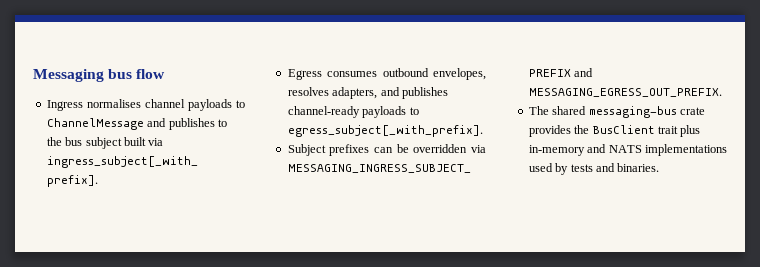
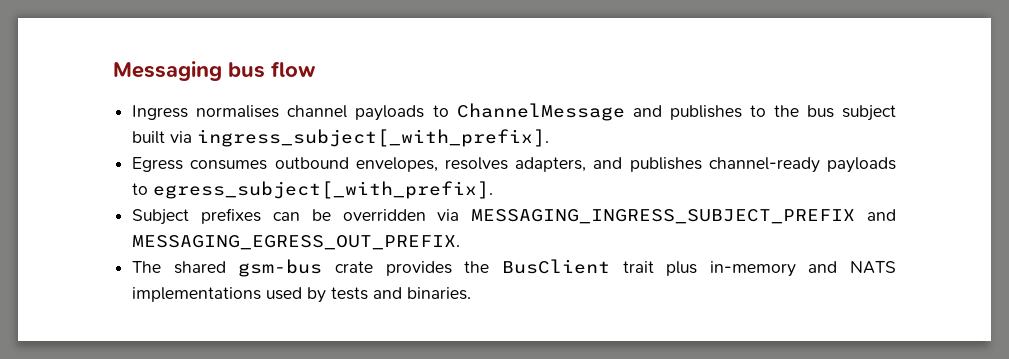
- The shared messaging-bus crate provides the BusClient trait plus in-memory and NATS implementations used by tests and binaries.
+ The shared gsm-bus crate provides the BusClient trait plus in-memory and NATS implementations used by tests and binaries.

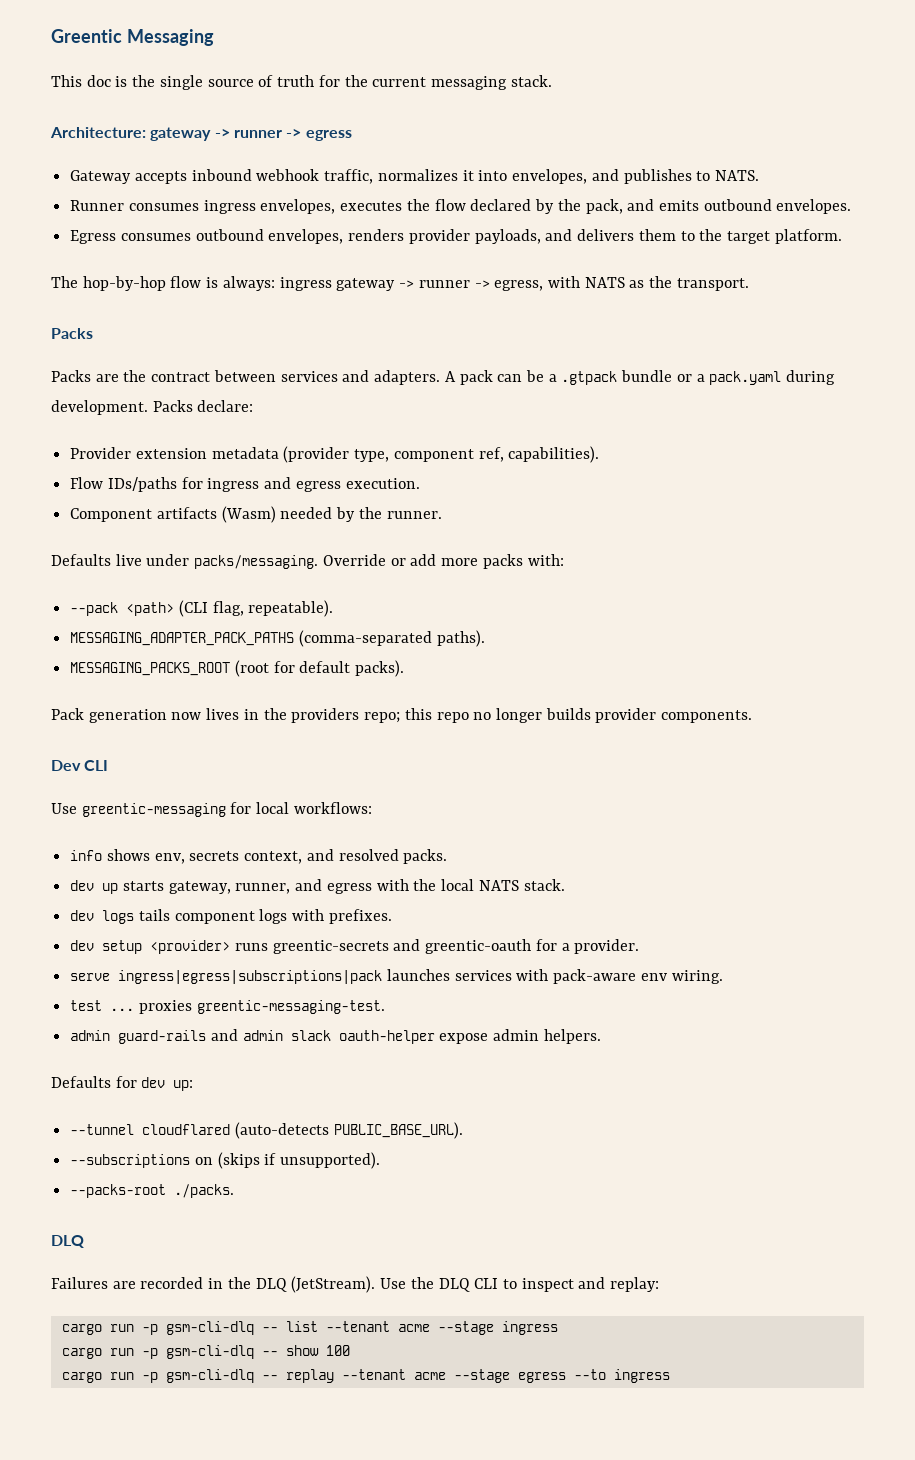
- Messaging bus flow
- Ingress normalises channel payloads to ChannelMessage and publishes to the bus subject built via ingress_subject[_with_prefix].
- Egress consumes outbound envelopes, resolves adapters, and publishes channel-ready payloads to egress_subject[_with_prefix].
- Subject prefixes can be overridden via MESSAGING_INGRESS_SUBJECT_PREFIX and MESSAGING_EGRESS_OUT_PREFIX.
- The shared gsm-bus crate provides the BusClient trait plus in-memory and NATS implementations used by tests and binaries.
+ Greentic Messaging
+ This doc is the single source of truth for the current messaging stack.
+ Architecture: gateway -> runner -> egress
+ Gateway accepts inbound webhook traffic, normalizes it into envelopes, and publishes to NATS.
+ Runner consumes ingress envelopes, executes the flow declared by the pack, and emits outbound envelopes.
+ Egress consumes outbound envelopes, renders provider payloads, and delivers them to the target platform.
+ The hop-by-hop flow is always: ingress gateway -> runner -> egress, with NATS as the transport.
+ Packs
+ Packs are the contract between services and adapters. A pack can be a .gtpack bundle or a pack.yaml during development. Packs declare:
+ Provider extension metadata (provider type, component ref, capabilities).
+ Flow IDs/paths for ingress and egress execution.
+ Component artifacts (Wasm) needed by the runner.
+ Defaults live under packs/messaging. Override or add more packs with:
+ --pack <path> (CLI flag, repeatable).
+ MESSAGING_ADAPTER_PACK_PATHS (comma-separated paths).
+ MESSAGING_PACKS_ROOT (root for default packs).
+ Pack generation now lives in the providers repo; this repo no longer builds provider components.
+ Dev CLI
+ Use greentic-messaging for local workflows:
+ info shows env, secrets context, and resolved packs.
+ dev up starts gateway, runner, and egress with the local NATS stack.
+ dev logs tails component logs with prefixes.
+ dev setup <provider> runs greentic-secrets and greentic-oauth for a provider.
+ serve ingress|egress|subscriptions|pack launches services with pack-aware env wiring.
+ test ... proxies greentic-messaging-test.
+ admin guard-rails and admin slack oauth-helper expose admin helpers.
+ Defaults for dev up:
+ --tunnel cloudflared (auto-detects PUBLIC_BASE_URL).
+ --subscriptions on (skips if unsupported).
+ --packs-root ./packs.
+ DLQ
+ Failures are recorded in the DLQ (JetStream). Use the DLQ CLI to inspect and replay:
+ cargo run -p gsm-cli-dlq -- list --tenant acme --stage ingress
+ cargo run -p gsm-cli-dlq -- show 100
+ cargo run -p gsm-cli-dlq -- replay --tenant acme --stage egress --to ingress

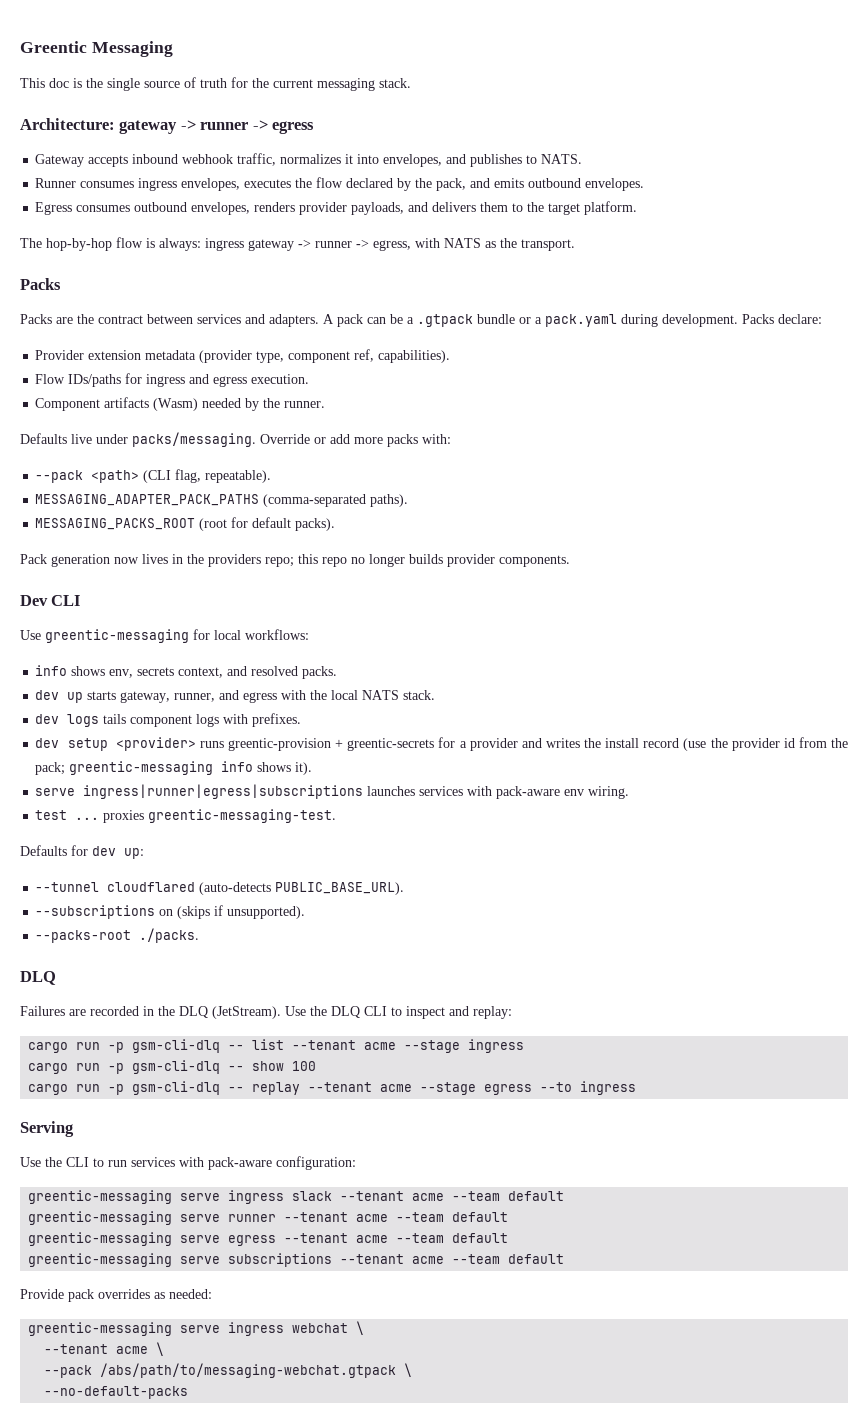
- dev setup <provider> runs greentic-secrets and greentic-oauth for a provider.
- serve ingress|egress|subscriptions|pack launches services with pack-aware env wiring.
+ dev setup <provider> runs greentic-provision + greentic-secrets for a provider and writes the install record (use the provider id from the pack; greentic-messaging info shows it).
+ serve ingress|runner|egress|subscriptions launches services with pack-aware env wiring.
- admin guard-rails and admin slack oauth-helper expose admin helpers.
+ Serving
+ Use the CLI to run services with pack-aware configuration:
+ greentic-messaging serve ingress slack --tenant acme --team default
+ greentic-messaging serve runner --tenant acme --team default
+ greentic-messaging serve egress --tenant acme --team default
+ greentic-messaging serve subscriptions --tenant acme --team default
+ Provide pack overrides as needed:
+ greentic-messaging serve ingress webchat \
+ --tenant acme \
+ --pack /abs/path/to/messaging-webchat.gtpack \
+ --no-default-packs

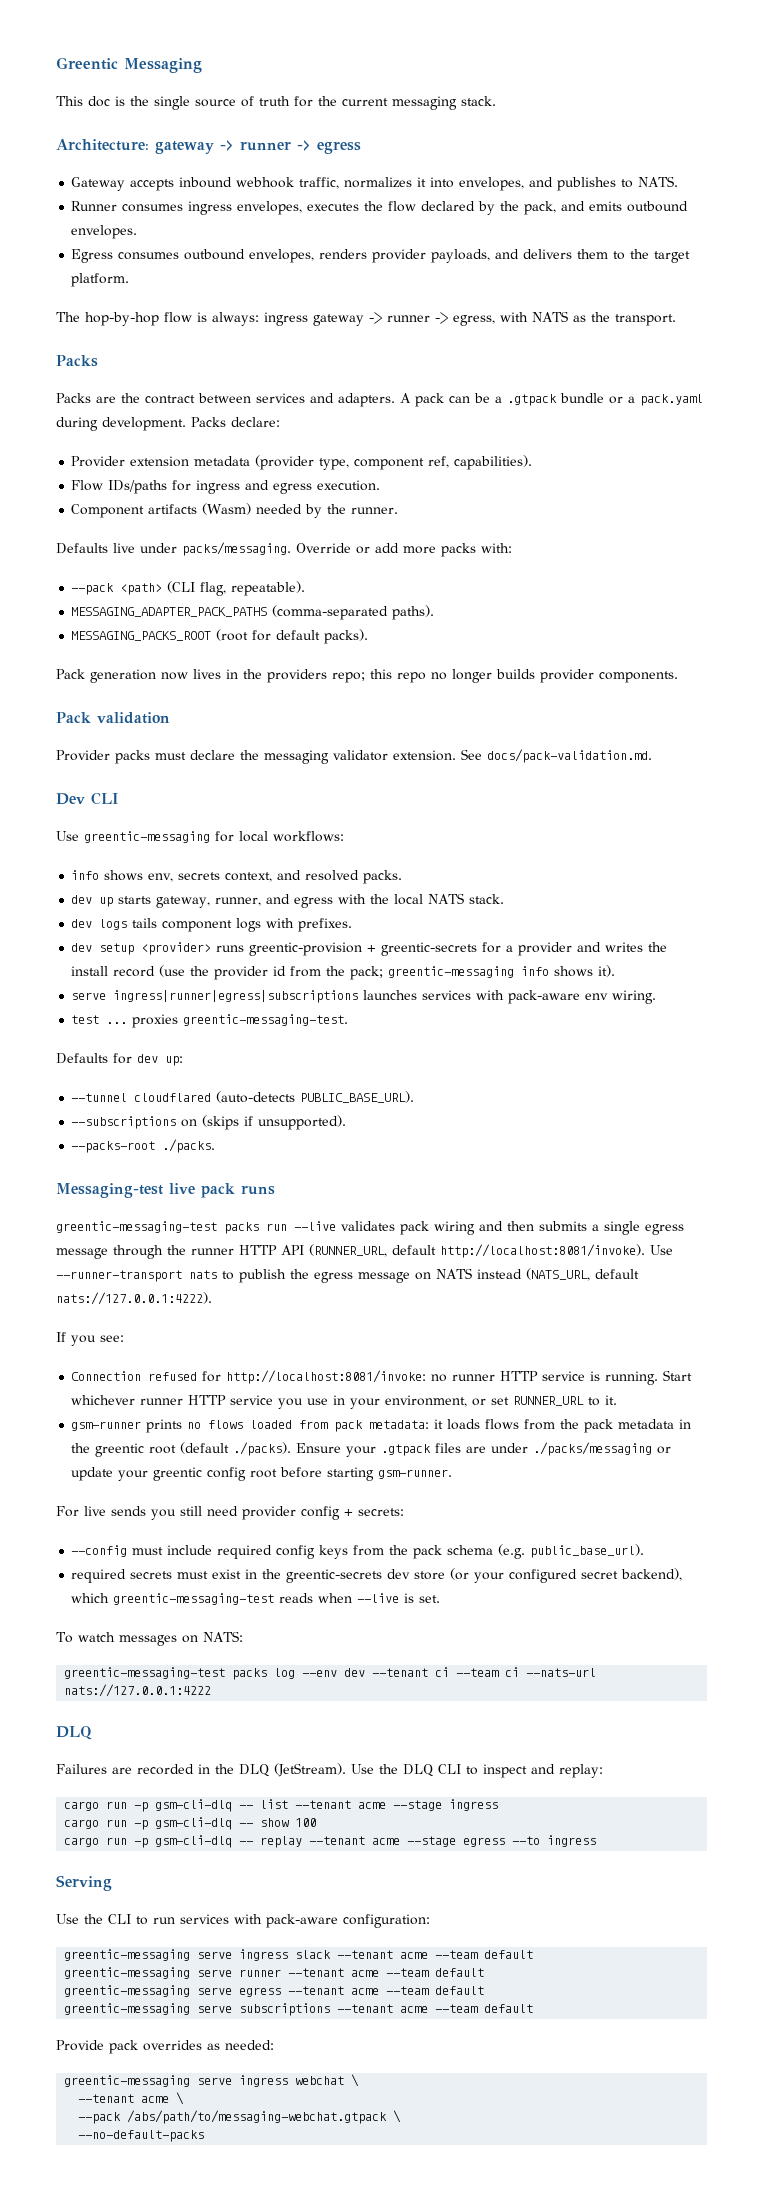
+ Pack validation
+ Provider packs must declare the messaging validator extension. See docs/pack-validation.md.
+ Messaging-test live pack runs
+ greentic-messaging-test packs run --live validates pack wiring and then submits a single egress message through the runner HTTP API (RUNNER_URL, default http://localhost:8081/invoke). Use --runner-transport nats to publish the egress message on NATS instead (NATS_URL, default nats://127.0.0.1:4222).
+ If you see:
+ Connection refused for http://localhost:8081/invoke: no runner HTTP service is running. Start whichever runner HTTP service you use in your environment, or set RUNNER_URL to it.
+ gsm-runner prints no flows loaded from pack metadata: it loads flows from the pack metadata in the greentic root (default ./packs). Ensure your .gtpack files are under ./packs/messaging or update your greentic config root before starting gsm-runner.
+ For live sends you still need provider config + secrets:
+ --config must include required config keys from the pack schema (e.g. public_base_url).
+ required secrets must exist in the greentic-secrets dev store (or your configured secret backend), which greentic-messaging-test reads when --live is set.
+ To watch messages on NATS:
+ greentic-messaging-test packs log --env dev --tenant ci --team ci --nats-url nats://127.0.0.1:4222

